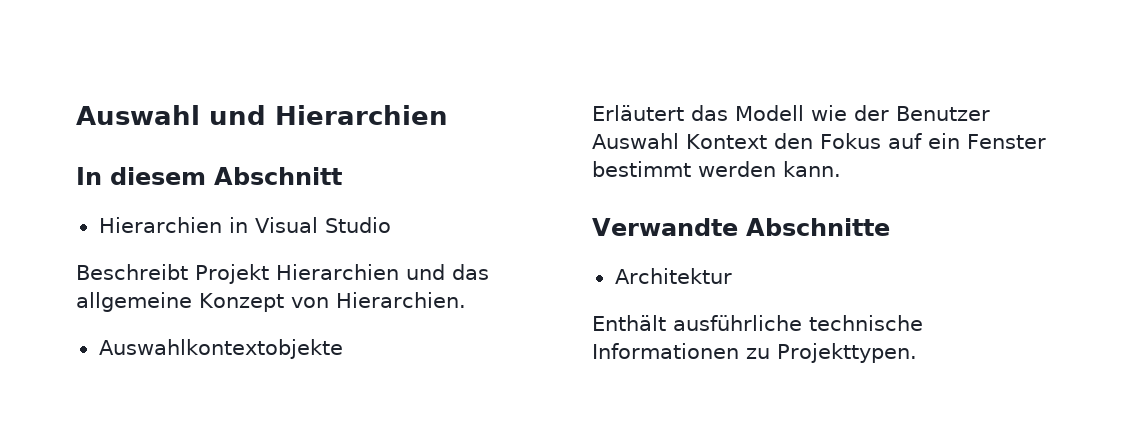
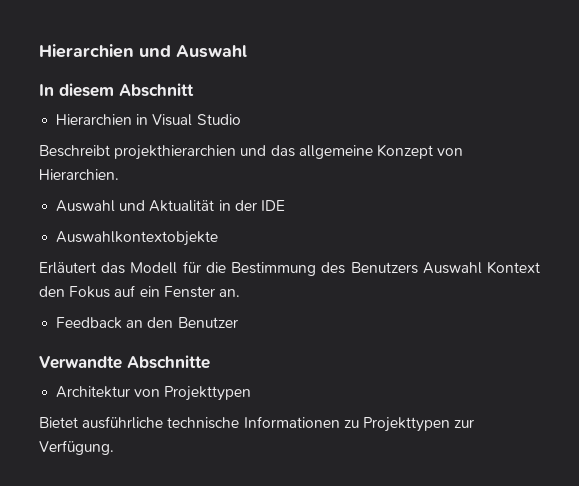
- Auswahl und Hierarchien
+ Hierarchien und Auswahl
- Beschreibt Projekt Hierarchien und das allgemeine Konzept von Hierarchien.
+ Beschreibt projekthierarchien und das allgemeine Konzept von Hierarchien.
+ Auswahl und Aktualität in der IDE
- Erläutert das Modell wie der Benutzer Auswahl Kontext den Fokus auf ein Fenster bestimmt werden kann.
+ Erläutert das Modell für die Bestimmung des Benutzers Auswahl Kontext den Fokus auf ein Fenster an.
+ Feedback an den Benutzer
- Architektur
- Enthält ausführliche technische Informationen zu Projekttypen.
+ Architektur von Projekttypen
+ Bietet ausführliche technische Informationen zu Projekttypen zur Verfügung.

